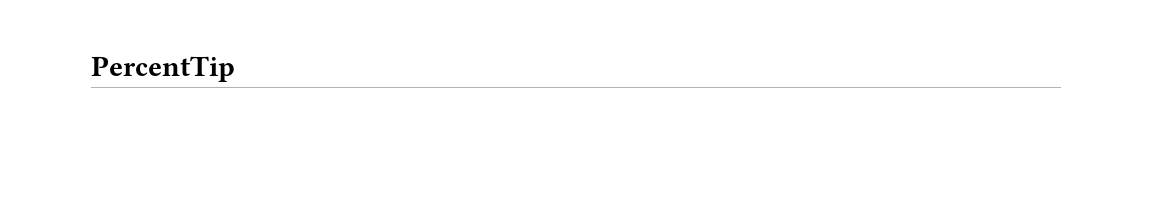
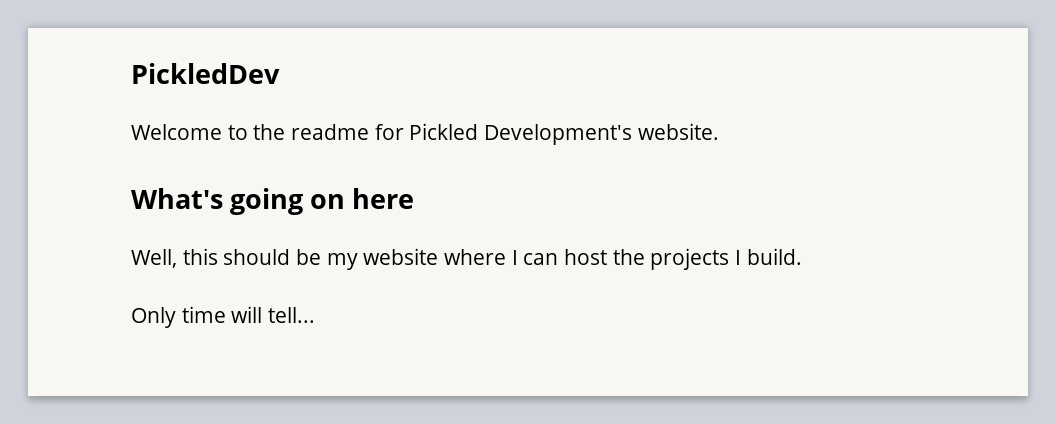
- PercentTip
+ PickledDev
+ Welcome to the readme for Pickled Development's website.
+ What's going on here
+ Well, this should be my website where I can host the projects I build.
+ Only time will tell...

